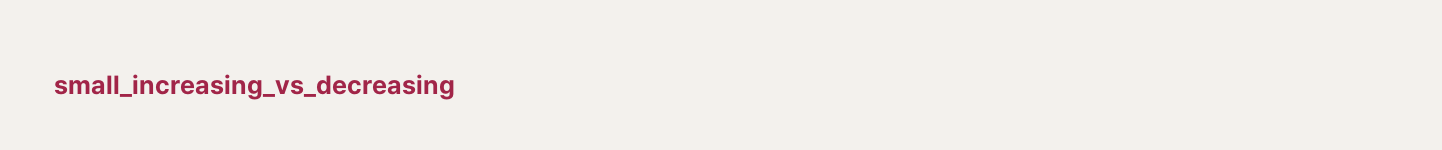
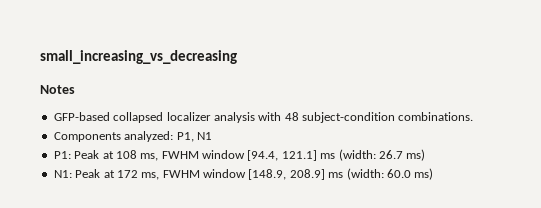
+ Notes
+ GFP-based collapsed localizer analysis with 48 subject-condition combinations.
+ Components analyzed: P1, N1
+ P1: Peak at 108 ms, FWHM window [94.4, 121.1] ms (width: 26.7 ms)
+ N1: Peak at 172 ms, FWHM window [148.9, 208.9] ms (width: 60.0 ms)

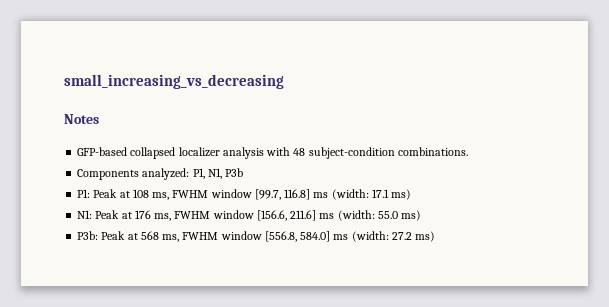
- Components analyzed: P1, N1
+ Components analyzed: P1, N1, P3b
- P1: Peak at 108 ms, FWHM window [94.4, 121.1] ms (width: 26.7 ms)
+ P1: Peak at 108 ms, FWHM window [99.7, 116.8] ms (width: 17.1 ms)
- N1: Peak at 172 ms, FWHM window [148.9, 208.9] ms (width: 60.0 ms)
+ N1: Peak at 176 ms, FWHM window [156.6, 211.6] ms (width: 55.0 ms)
+ P3b: Peak at 568 ms, FWHM window [556.8, 584.0] ms (width: 27.2 ms)

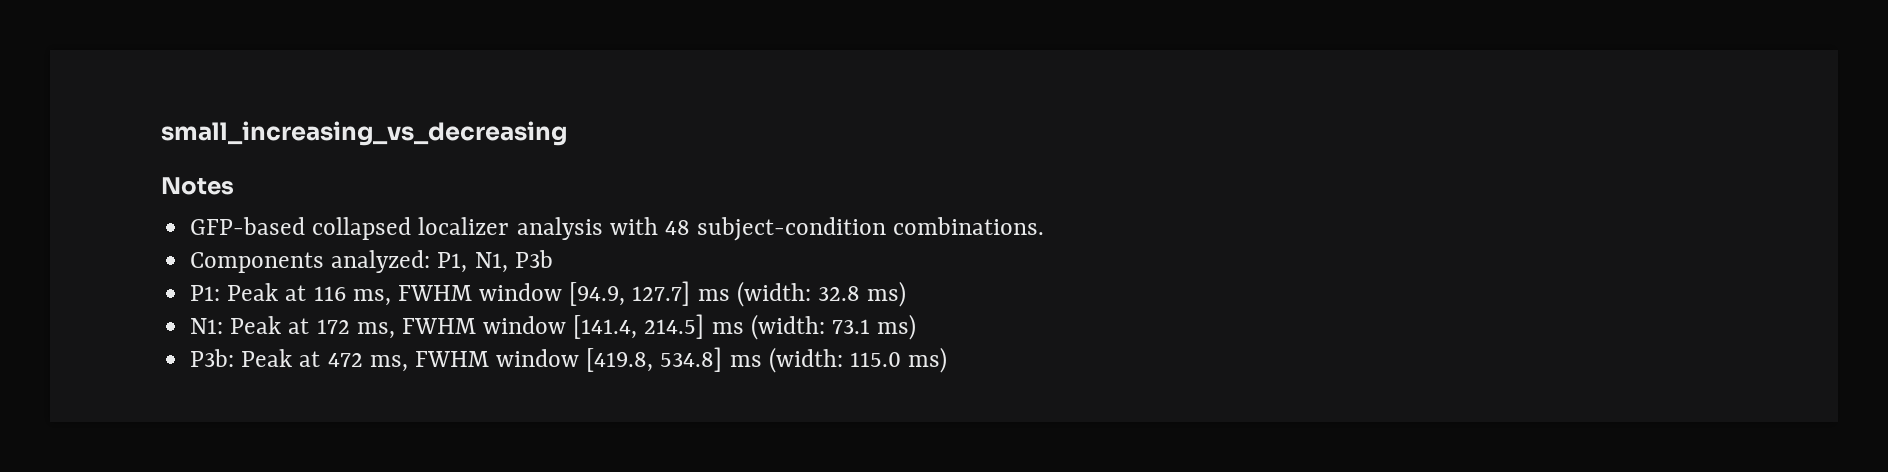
- P1: Peak at 108 ms, FWHM window [99.7, 116.8] ms (width: 17.1 ms)
+ P1: Peak at 116 ms, FWHM window [94.9, 127.7] ms (width: 32.8 ms)
- N1: Peak at 176 ms, FWHM window [156.6, 211.6] ms (width: 55.0 ms)
+ N1: Peak at 172 ms, FWHM window [141.4, 214.5] ms (width: 73.1 ms)
- P3b: Peak at 568 ms, FWHM window [556.8, 584.0] ms (width: 27.2 ms)
+ P3b: Peak at 472 ms, FWHM window [419.8, 534.8] ms (width: 115.0 ms)

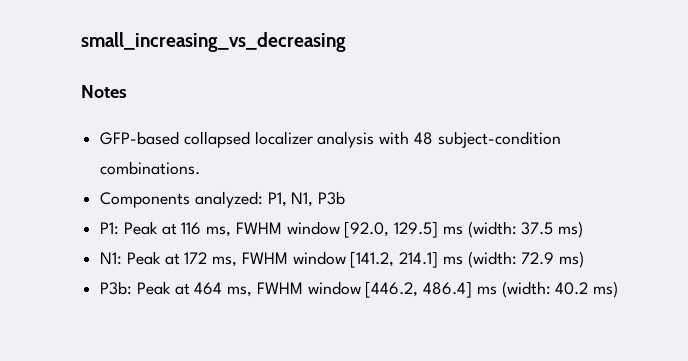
- P1: Peak at 116 ms, FWHM window [94.9, 127.7] ms (width: 32.8 ms)
+ P1: Peak at 116 ms, FWHM window [92.0, 129.5] ms (width: 37.5 ms)
- N1: Peak at 172 ms, FWHM window [141.4, 214.5] ms (width: 73.1 ms)
+ N1: Peak at 172 ms, FWHM window [141.2, 214.1] ms (width: 72.9 ms)
- P3b: Peak at 472 ms, FWHM window [419.8, 534.8] ms (width: 115.0 ms)
+ P3b: Peak at 464 ms, FWHM window [446.2, 486.4] ms (width: 40.2 ms)

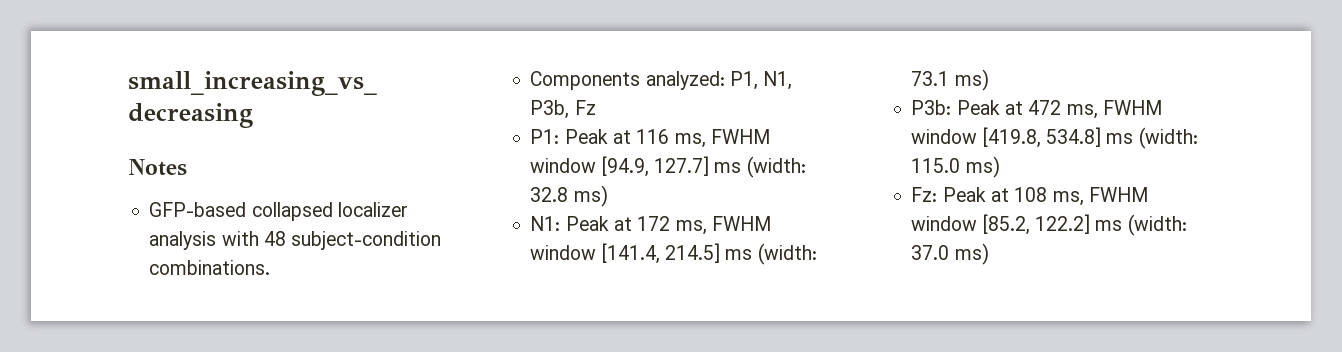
- Components analyzed: P1, N1, P3b
+ Components analyzed: P1, N1, P3b, Fz
- P1: Peak at 116 ms, FWHM window [92.0, 129.5] ms (width: 37.5 ms)
+ P1: Peak at 116 ms, FWHM window [94.9, 127.7] ms (width: 32.8 ms)
- N1: Peak at 172 ms, FWHM window [141.2, 214.1] ms (width: 72.9 ms)
+ N1: Peak at 172 ms, FWHM window [141.4, 214.5] ms (width: 73.1 ms)
- P3b: Peak at 464 ms, FWHM window [446.2, 486.4] ms (width: 40.2 ms)
+ P3b: Peak at 472 ms, FWHM window [419.8, 534.8] ms (width: 115.0 ms)
+ Fz: Peak at 108 ms, FWHM window [85.2, 122.2] ms (width: 37.0 ms)

